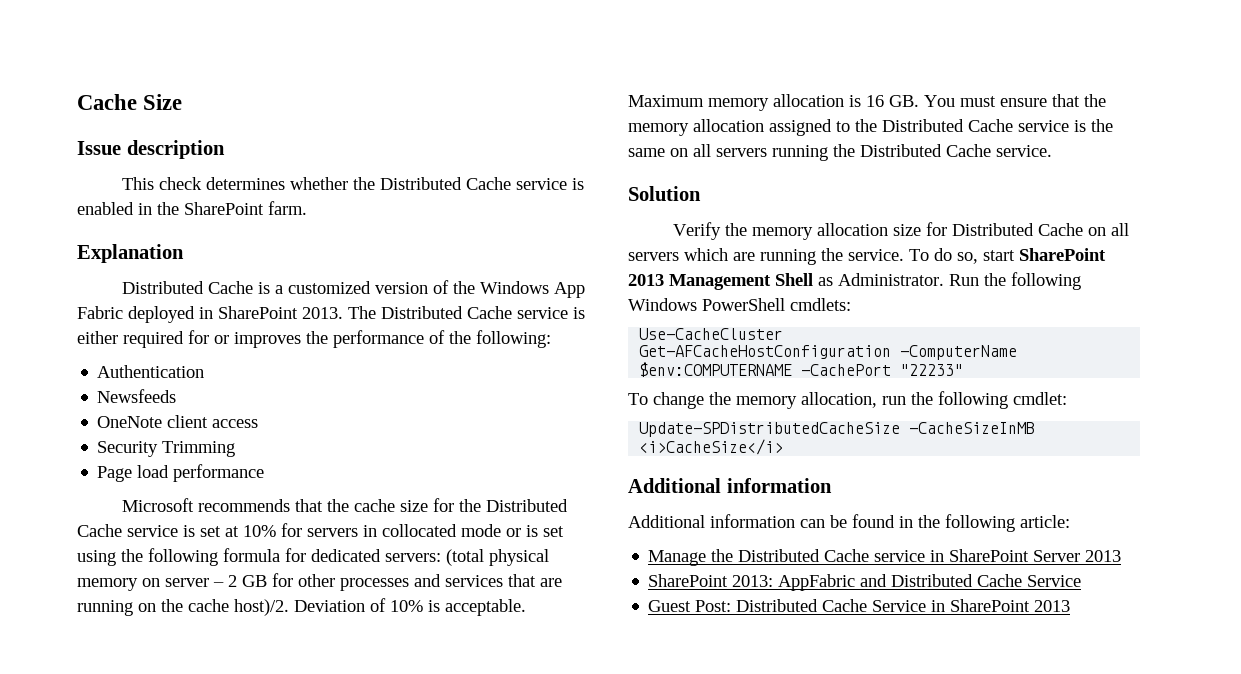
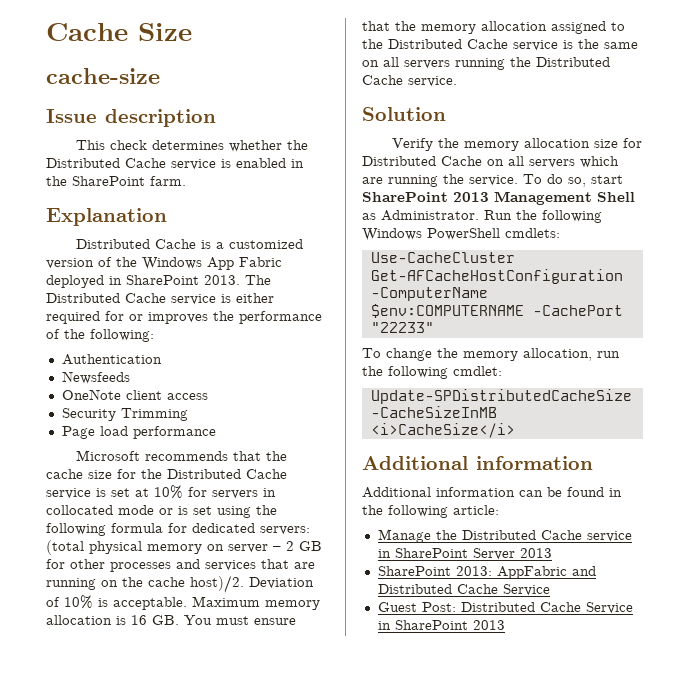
+ cache-size

